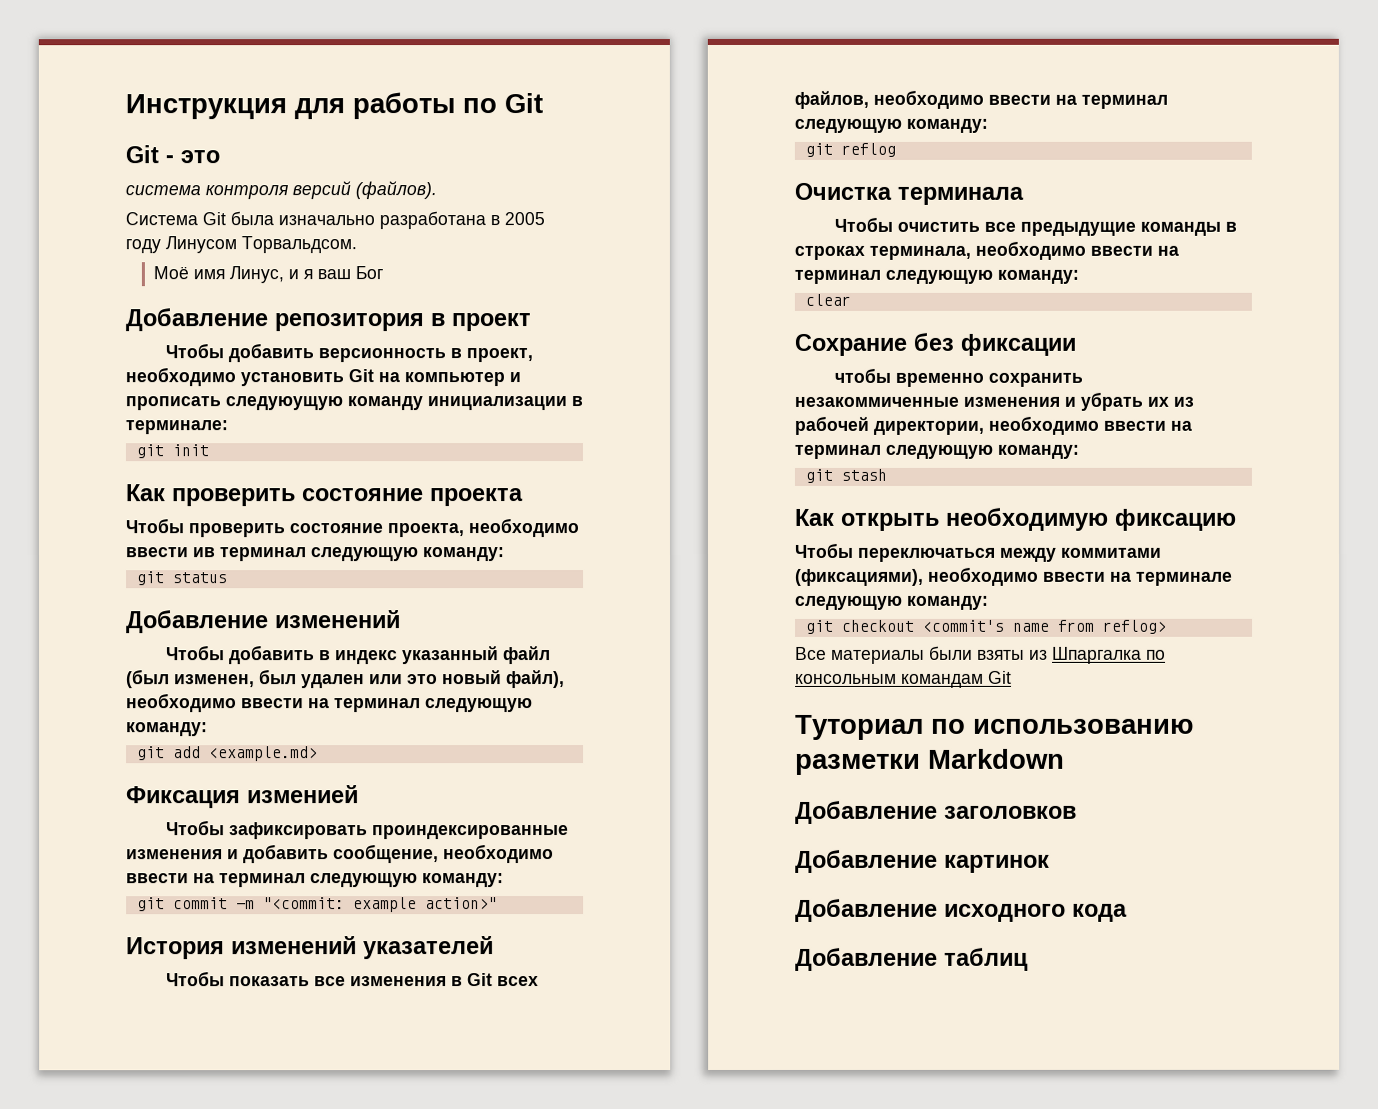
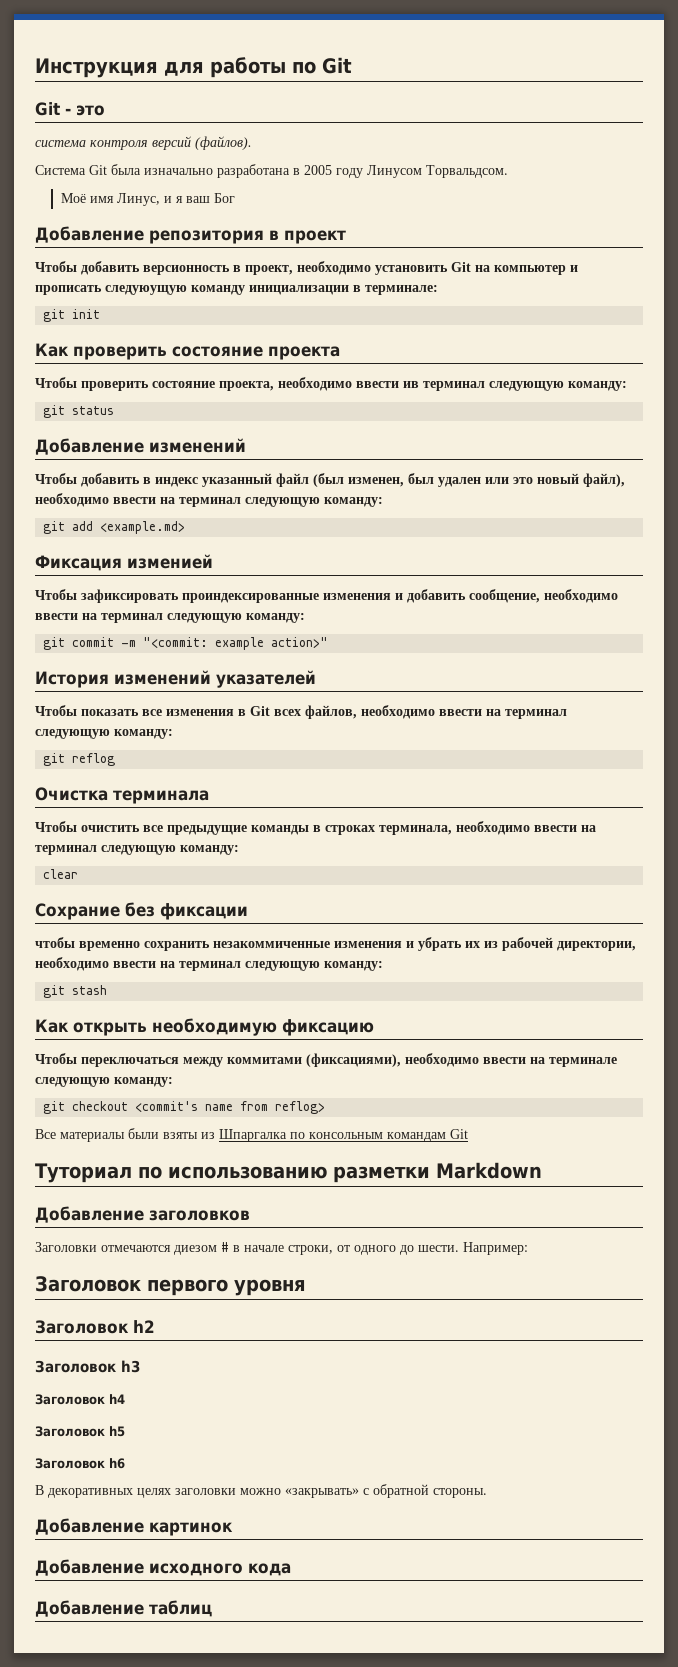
+ Заголовки отмечаются диезом # в начале строки, от одного до шести. Например:
+ Заголовок первого уровня
+ Заголовок h2
+ Заголовок h3
+ Заголовок h4
+ Заголовок h5
+ Заголовок h6
+ В декоративных целях заголовки можно «закрывать» с обратной стороны.

